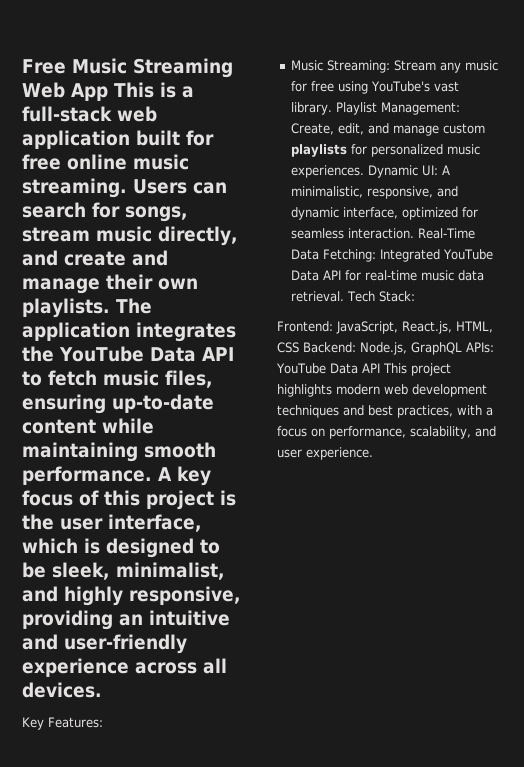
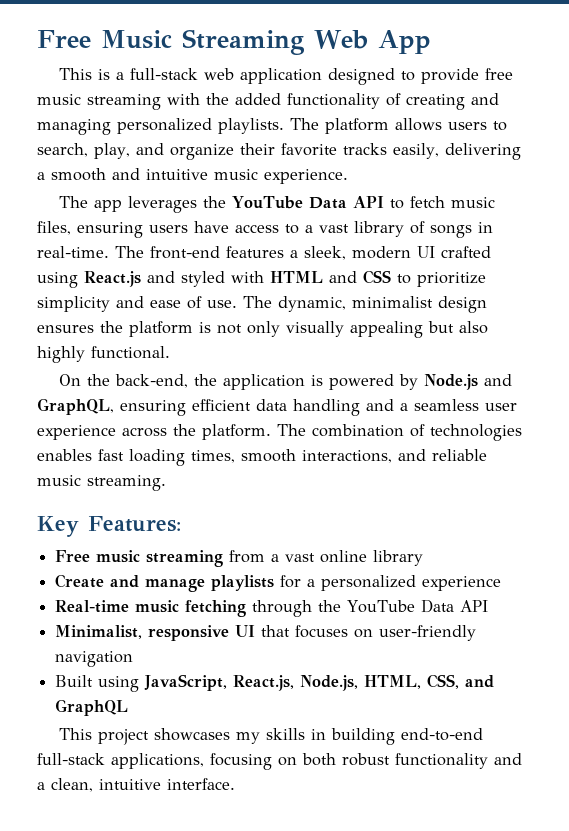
- Free Music Streaming Web App This is a full-stack web application built for free online music streaming. Users can search for songs, stream music directly, and create and manage their own playlists. The application integrates the YouTube Data API to fetch music files, ensuring up-to-date content while maintaining smooth performance. A key focus of this project is the user interface, which is designed to be sleek, minimalist, and highly responsive, providing an intuitive and user-friendly experience across all devices.
+ Free Music Streaming Web App
+ This is a full-stack web application designed to provide free music streaming with the added functionality of creating and managing personalized playlists. The platform allows users to search, play, and organize their favorite tracks easily, delivering a smooth and intuitive music experience.
+ The app leverages the YouTube Data API to fetch music files, ensuring users have access to a vast library of songs in real-time. The front-end features a sleek, modern UI crafted using React.js and styled with HTML and CSS to prioritize simplicity and ease of use. The dynamic, minimalist design ensures the platform is not only visually appealing but also highly functional.
+ On the back-end, the application is powered by Node.js and GraphQL, ensuring efficient data handling and a seamless user experience across the platform. The combination of technologies enables fast loading times, smooth interactions, and reliable music streaming.
  Key Features:
- Music Streaming: Stream any music for free using YouTube's vast library. Playlist Management: Create, edit, and manage custom playlists for personalized music experiences. Dynamic UI: A minimalistic, responsive, and dynamic interface, optimized for seamless interaction. Real-Time Data Fetching: Integrated YouTube Data API for real-time music data retrieval. Tech Stack:
- Frontend: JavaScript, React.js, HTML, CSS Backend: Node.js, GraphQL APIs: YouTube Data API This project highlights modern web development techniques and best practices, with a focus on performance, scalability, and user experience.
+ Free music streaming from a vast online library
+ Create and manage playlists for a personalized experience
+ Real-time music fetching through the YouTube Data API
+ Minimalist, responsive UI that focuses on user-friendly navigation
+ Built using JavaScript, React.js, Node.js, HTML, CSS, and GraphQL
+ This project showcases my skills in building end-to-end full-stack applications, focusing on both robust functionality and a clean, intuitive interface.

